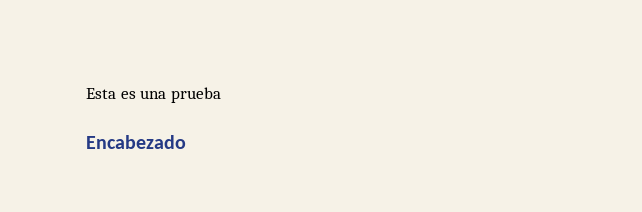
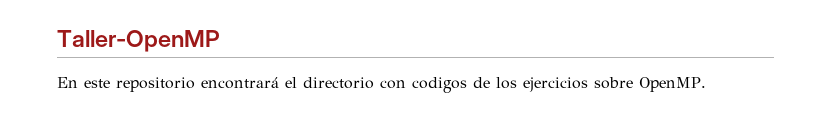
- Esta es una prueba
- Encabezado
+ Taller-OpenMP
+ En este repositorio encontrará el directorio con codigos de los ejercicios sobre OpenMP.

